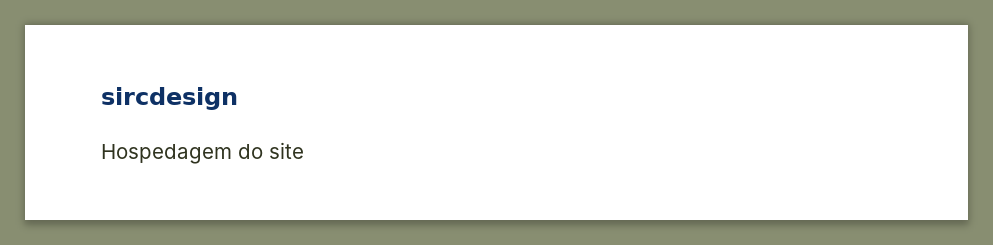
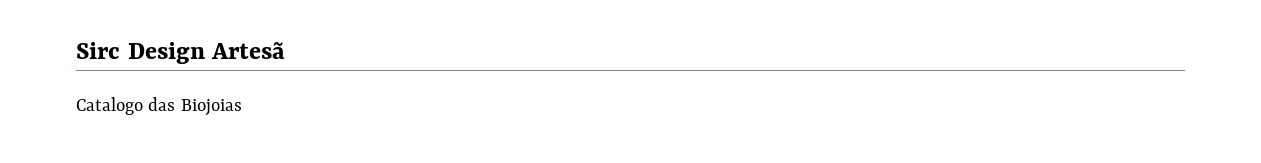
- sircdesign
- Hospedagem do site
+ Sirc Design Artesã
+ Catalogo das Biojoias

